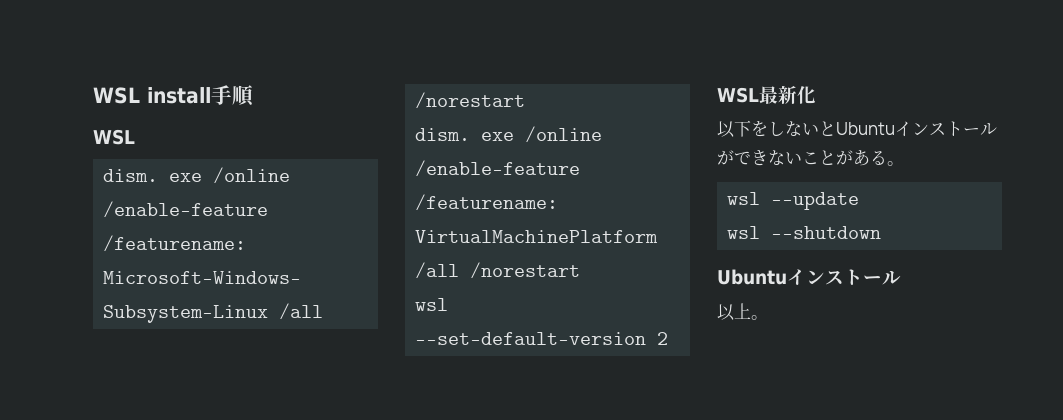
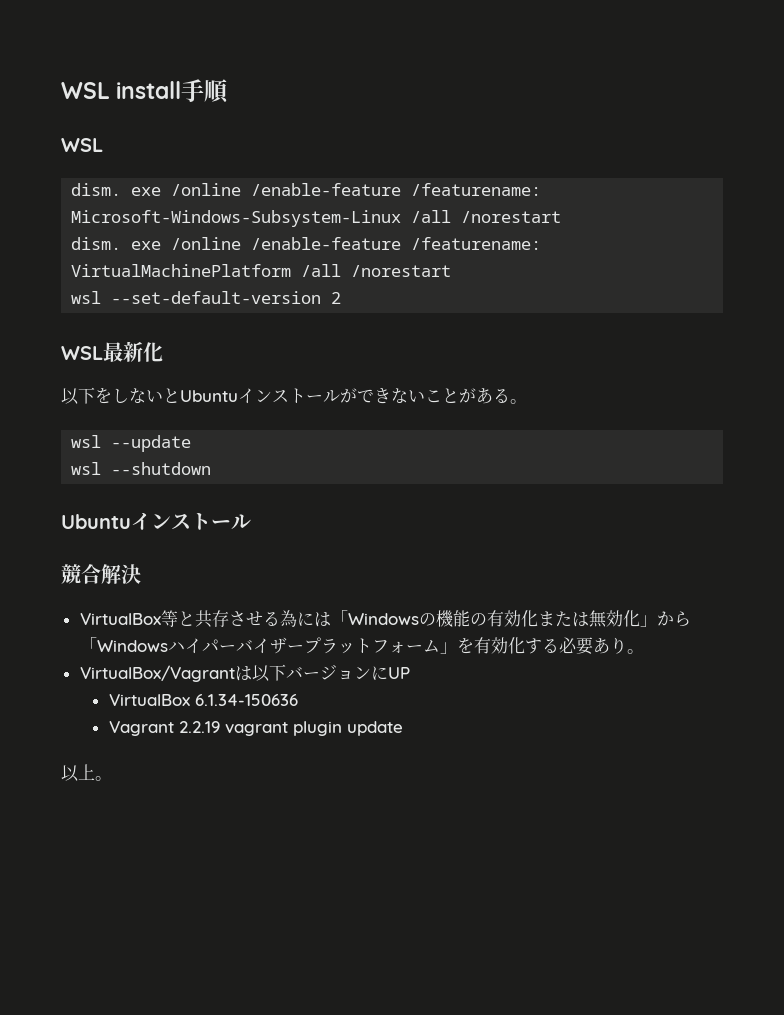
+ 競合解決
+ VirtualBox等と共存させる為には「Windowsの機能の有効化または無効化」から「Windowsハイパーバイザープラットフォーム」を有効化する必要あり。
+ VirtualBox/Vagrantは以下バージョンにUP
+ VirtualBox 6.1.34-150636
+ Vagrant 2.2.19 vagrant plugin update

